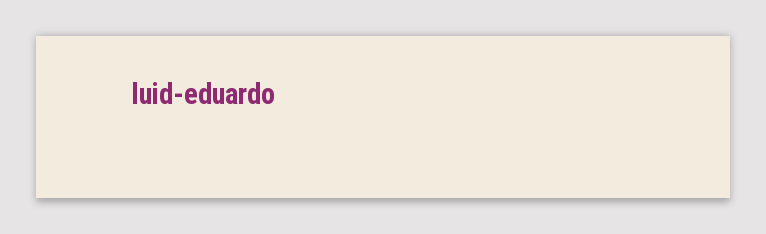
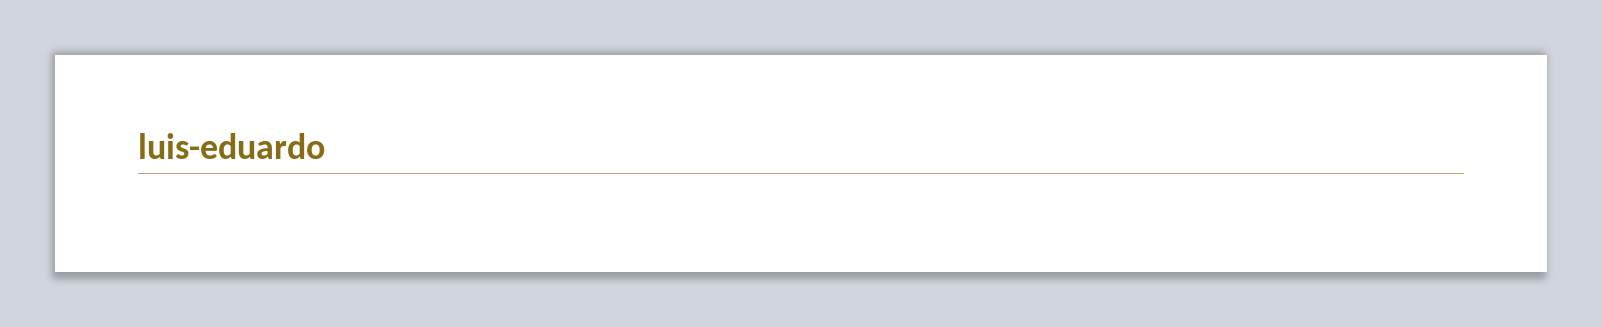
- luid-eduardo
+ luis-eduardo

